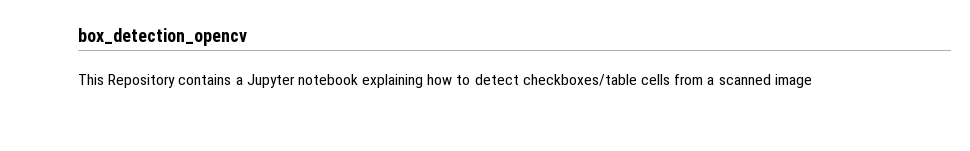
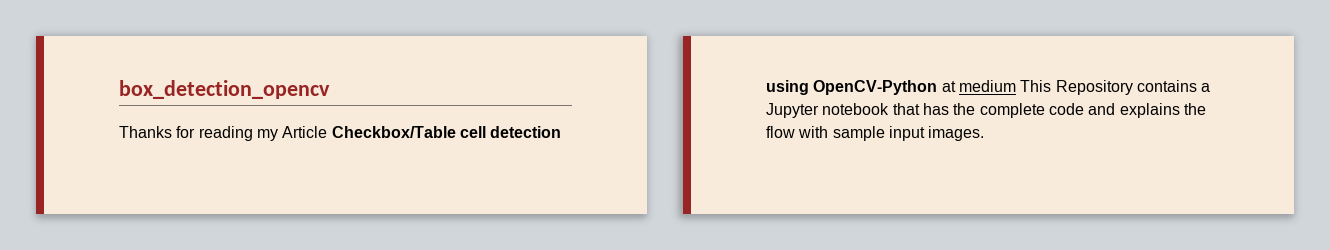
- This Repository contains a Jupyter notebook explaining how to detect checkboxes/table cells from a scanned image
+ Thanks for reading my Article Checkbox/Table cell detection using OpenCV-Python at medium This Repository contains a Jupyter notebook that has the complete code and explains the flow with sample input images.

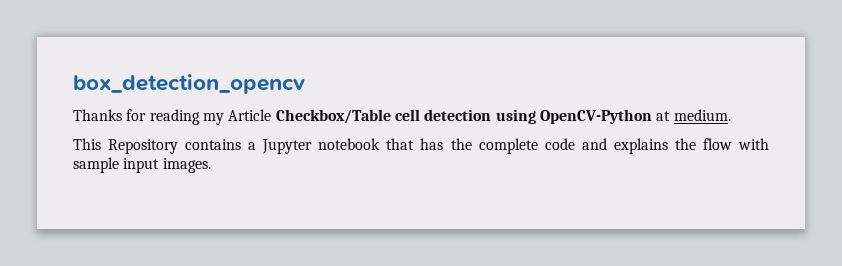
- Thanks for reading my Article Checkbox/Table cell detection using OpenCV-Python at medium This Repository contains a Jupyter notebook that has the complete code and explains the flow with sample input images.
+ Thanks for reading my Article Checkbox/Table cell detection using OpenCV-Python at medium.
+ This Repository contains a Jupyter notebook that has the complete code and explains the flow with sample input images.

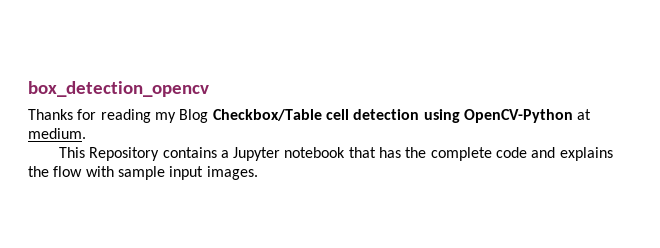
- Thanks for reading my Article Checkbox/Table cell detection using OpenCV-Python at medium.
+ Thanks for reading my Blog Checkbox/Table cell detection using OpenCV-Python at medium.

